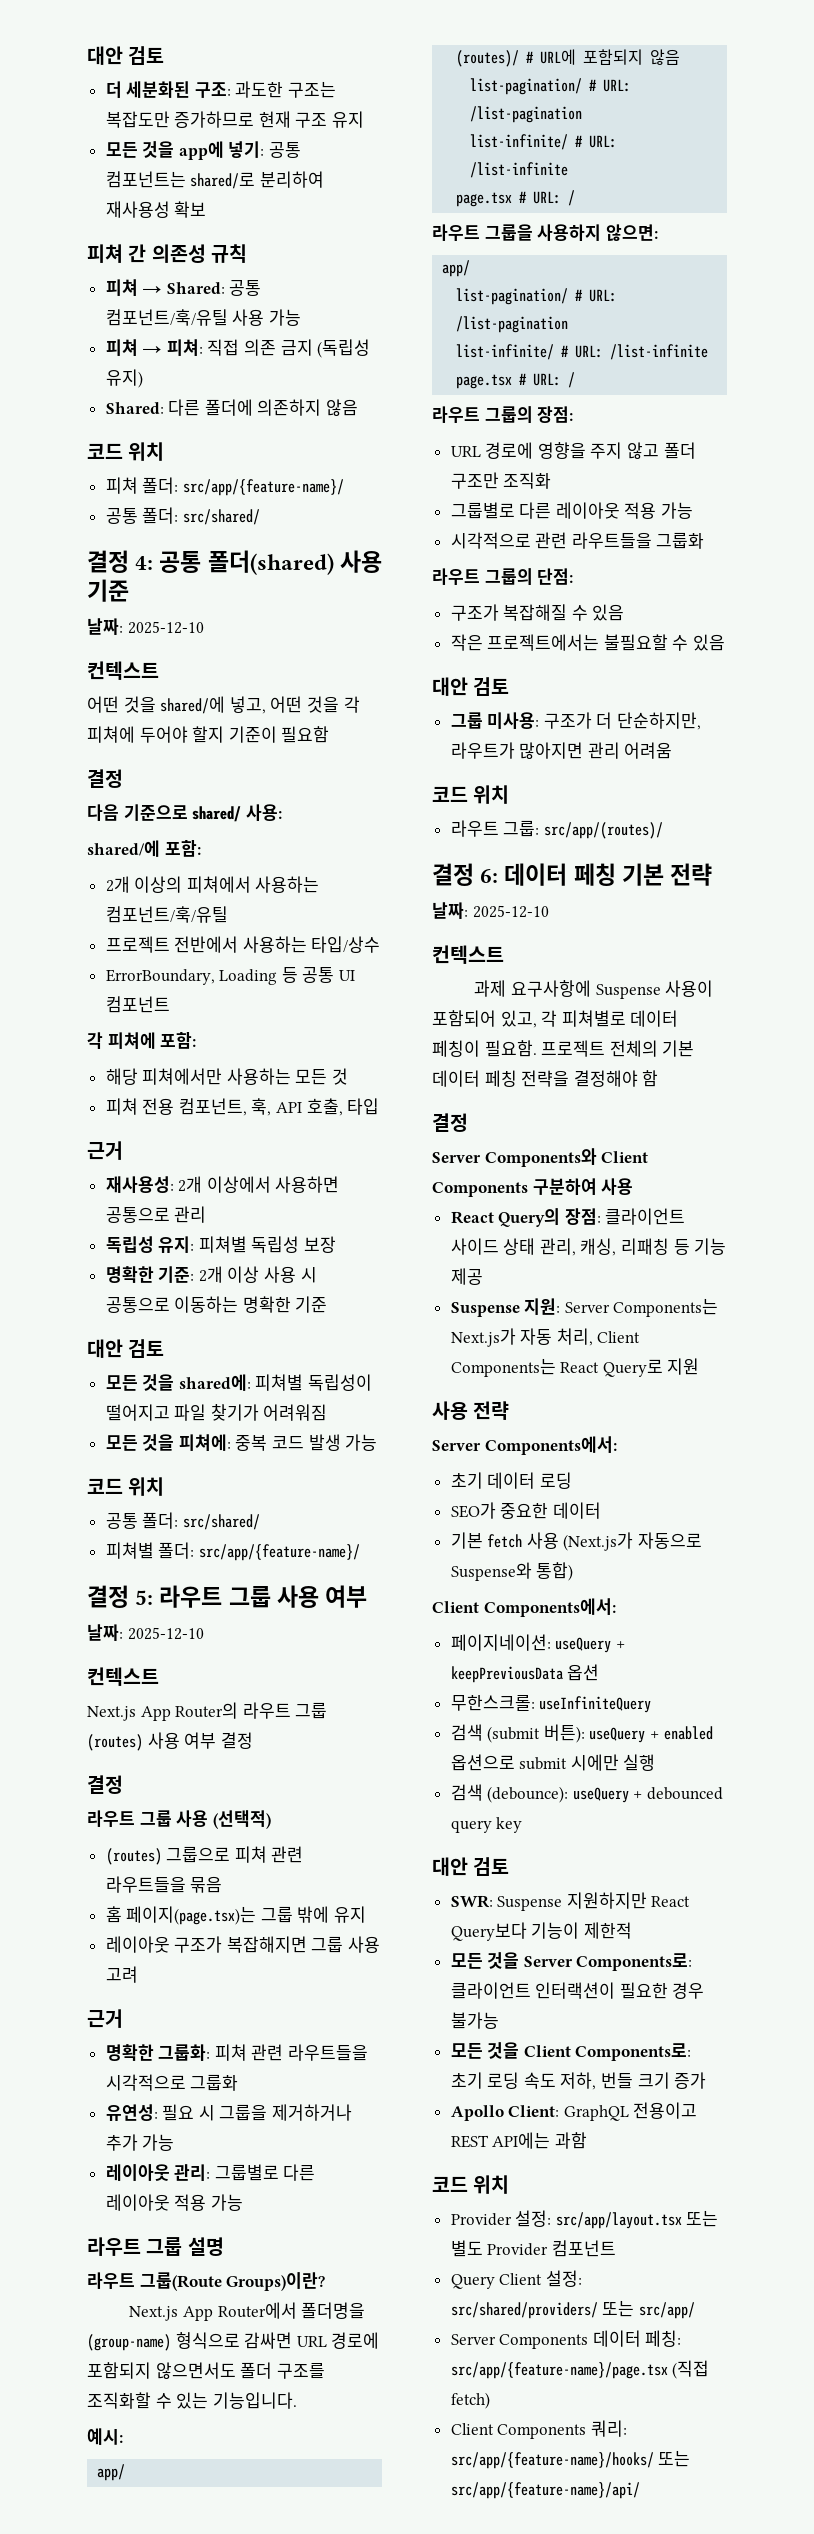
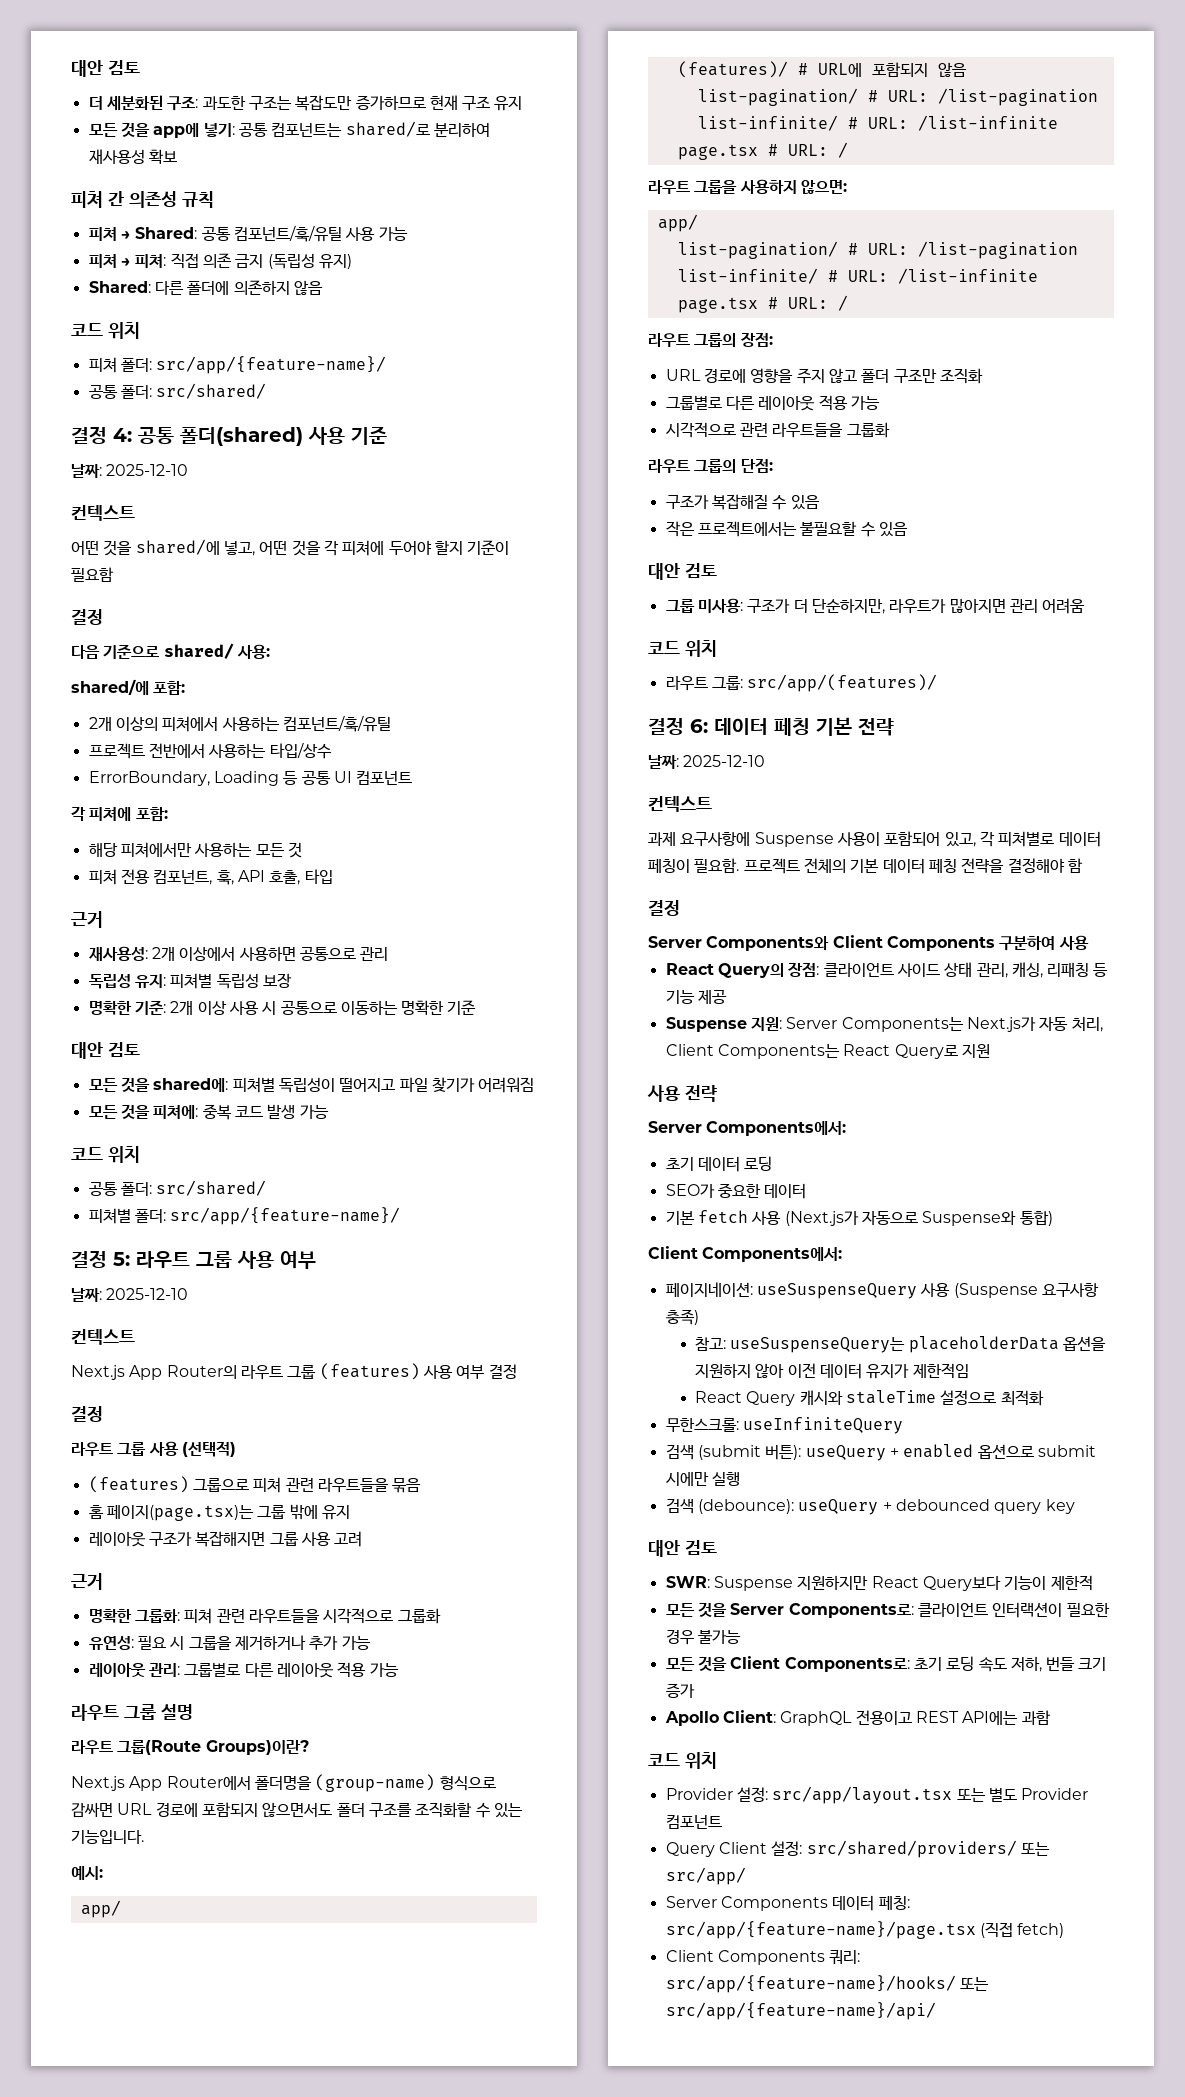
- Next.js App Router의 라우트 그룹 (routes) 사용 여부 결정
+ Next.js App Router의 라우트 그룹 (features) 사용 여부 결정
- (routes) 그룹으로 피쳐 관련 라우트들을 묶음
+ (features) 그룹으로 피쳐 관련 라우트들을 묶음
- (routes)/ # URL에 포함되지 않음
+ (features)/ # URL에 포함되지 않음
- 라우트 그룹: src/app/(routes)/
+ 라우트 그룹: src/app/(features)/
- 페이지네이션: useQuery + keepPreviousData 옵션
+ 페이지네이션: useSuspenseQuery 사용 (Suspense 요구사항 충족)
+ 참고: useSuspenseQuery는 placeholderData 옵션을 지원하지 않아 이전 데이터 유지가 제한적임
+ React Query 캐시와 staleTime 설정으로 최적화

